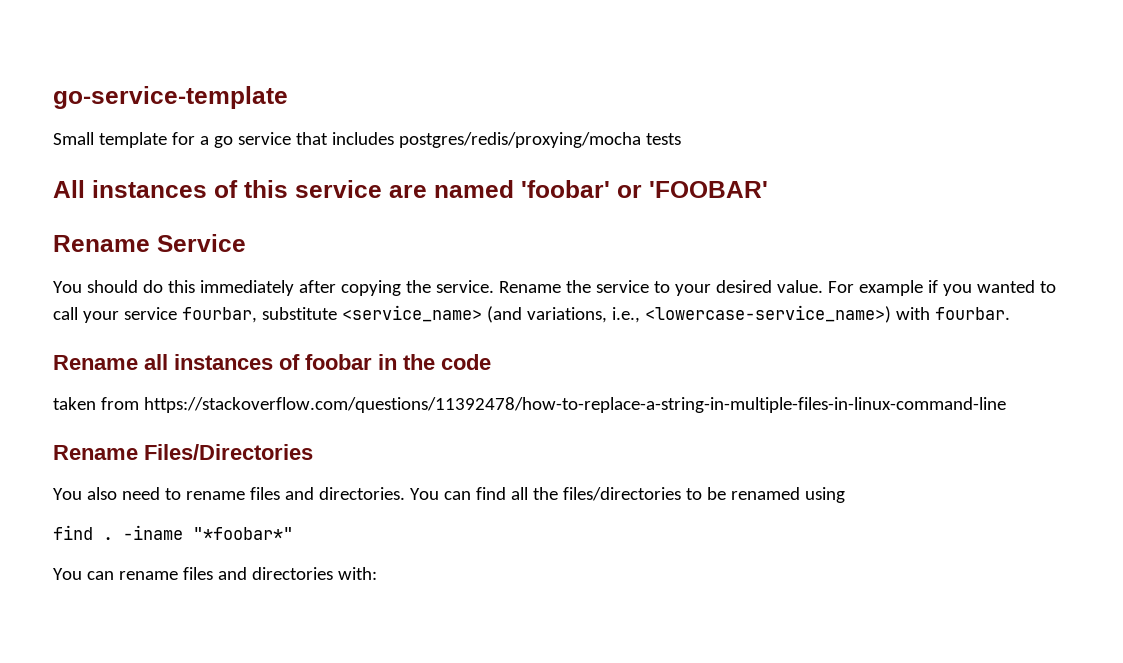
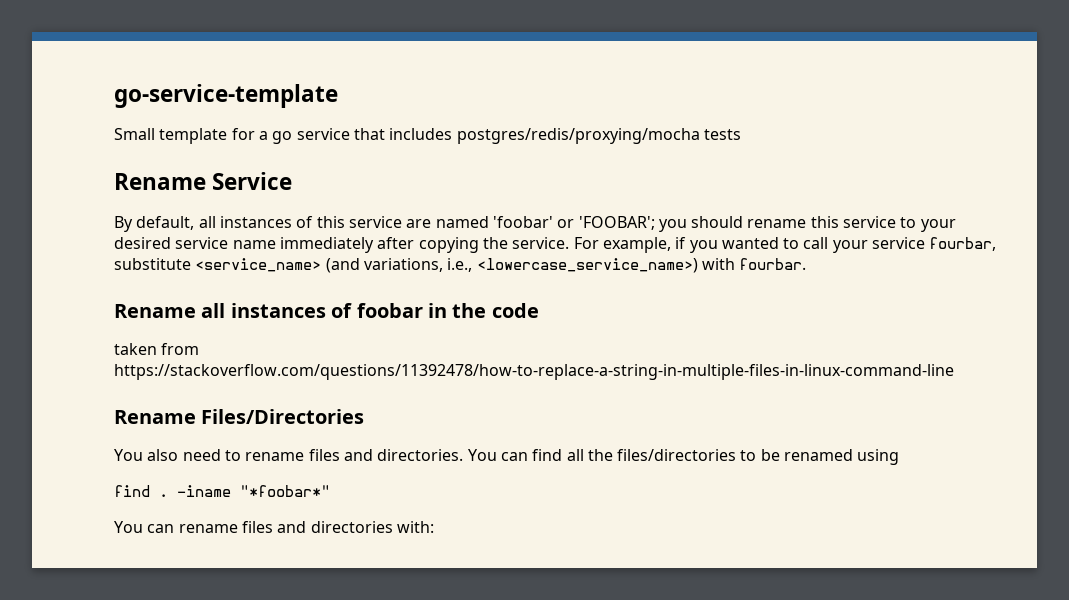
- All instances of this service are named 'foobar' or 'FOOBAR'
  Rename Service
- You should do this immediately after copying the service.
+ By default, all instances of this service are named 'foobar' or 'FOOBAR'; you should rename this service to your desired service name immediately after copying the service.
- Rename the service to your desired value. For example if you wanted to call your service fourbar, substitute <service_name> (and variations, i.e., <lowercase-service_name>) with fourbar.
+ For example, if you wanted to call your service fourbar, substitute <service_name> (and variations, i.e., <lowercase_service_name>) with fourbar.

